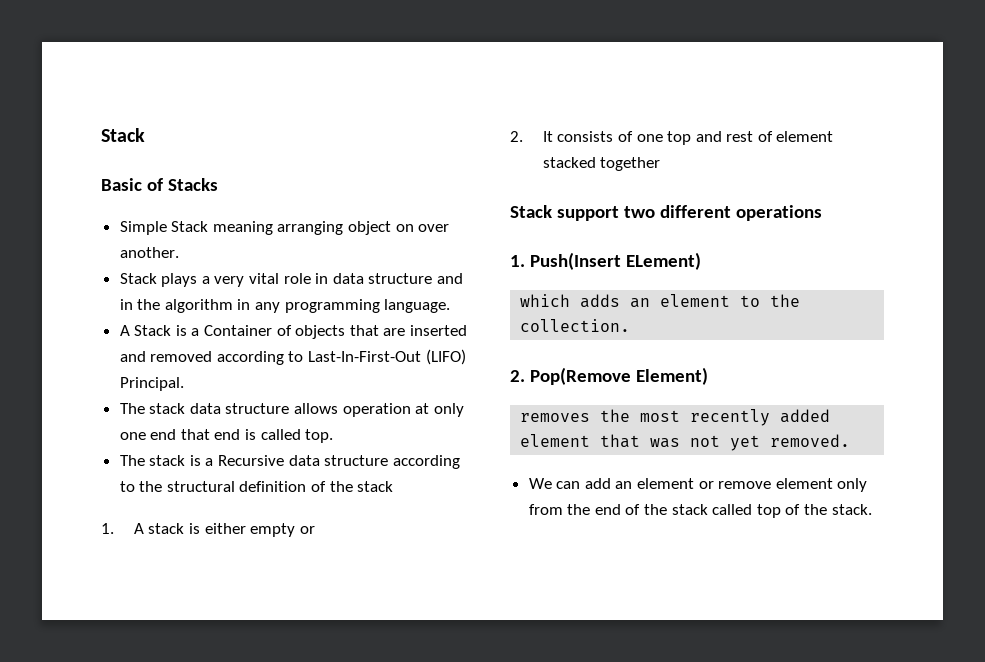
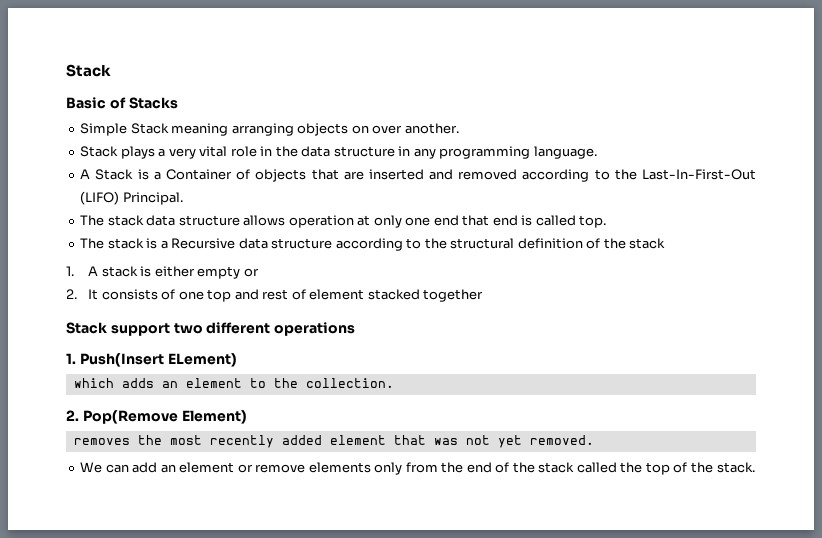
- Simple Stack meaning arranging object on over another.
+ Simple Stack meaning arranging objects on over another.
- Stack plays a very vital role in data structure and in the algorithm in any programming language.
+ Stack plays a very vital role in the data structure in any programming language.
- A Stack is a Container of objects that are inserted and removed according to Last-In-First-Out (LIFO) Principal.
+ A Stack is a Container of objects that are inserted and removed according to the Last-In-First-Out (LIFO) Principal.
- We can add an element or remove element only from the end of the stack called top of the stack.
+ We can add an element or remove elements only from the end of the stack called the top of the stack.

